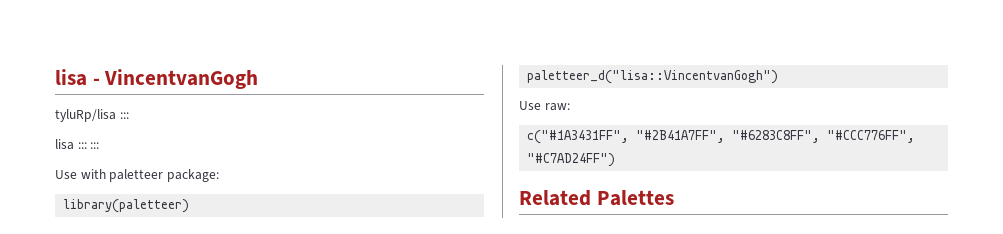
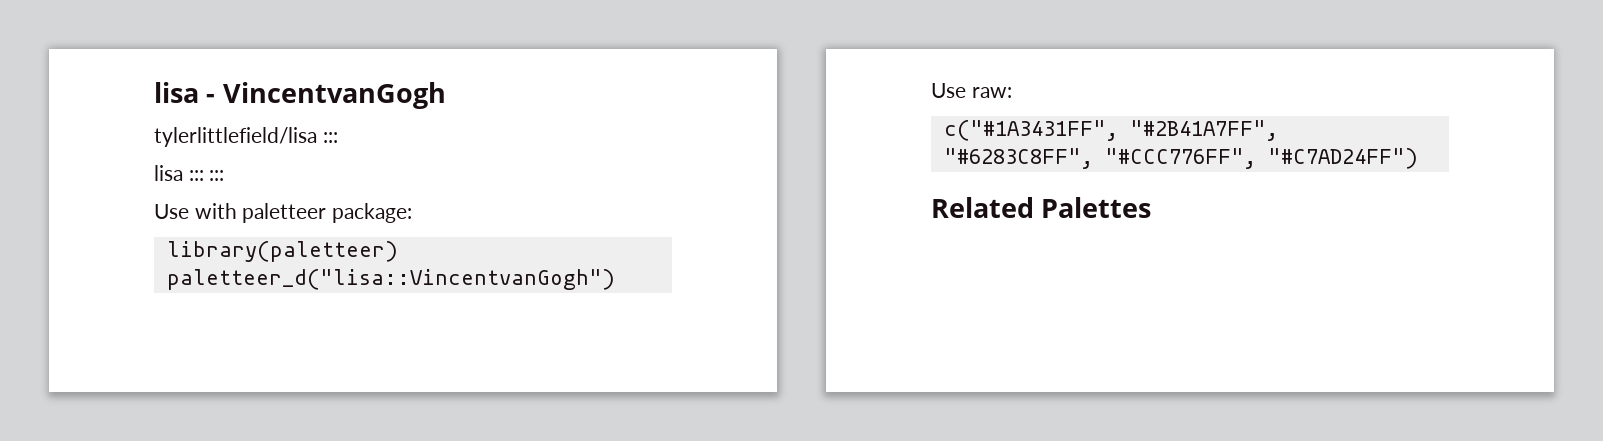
- tyluRp/lisa :::
+ tylerlittlefield/lisa :::

